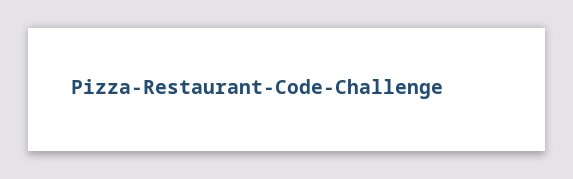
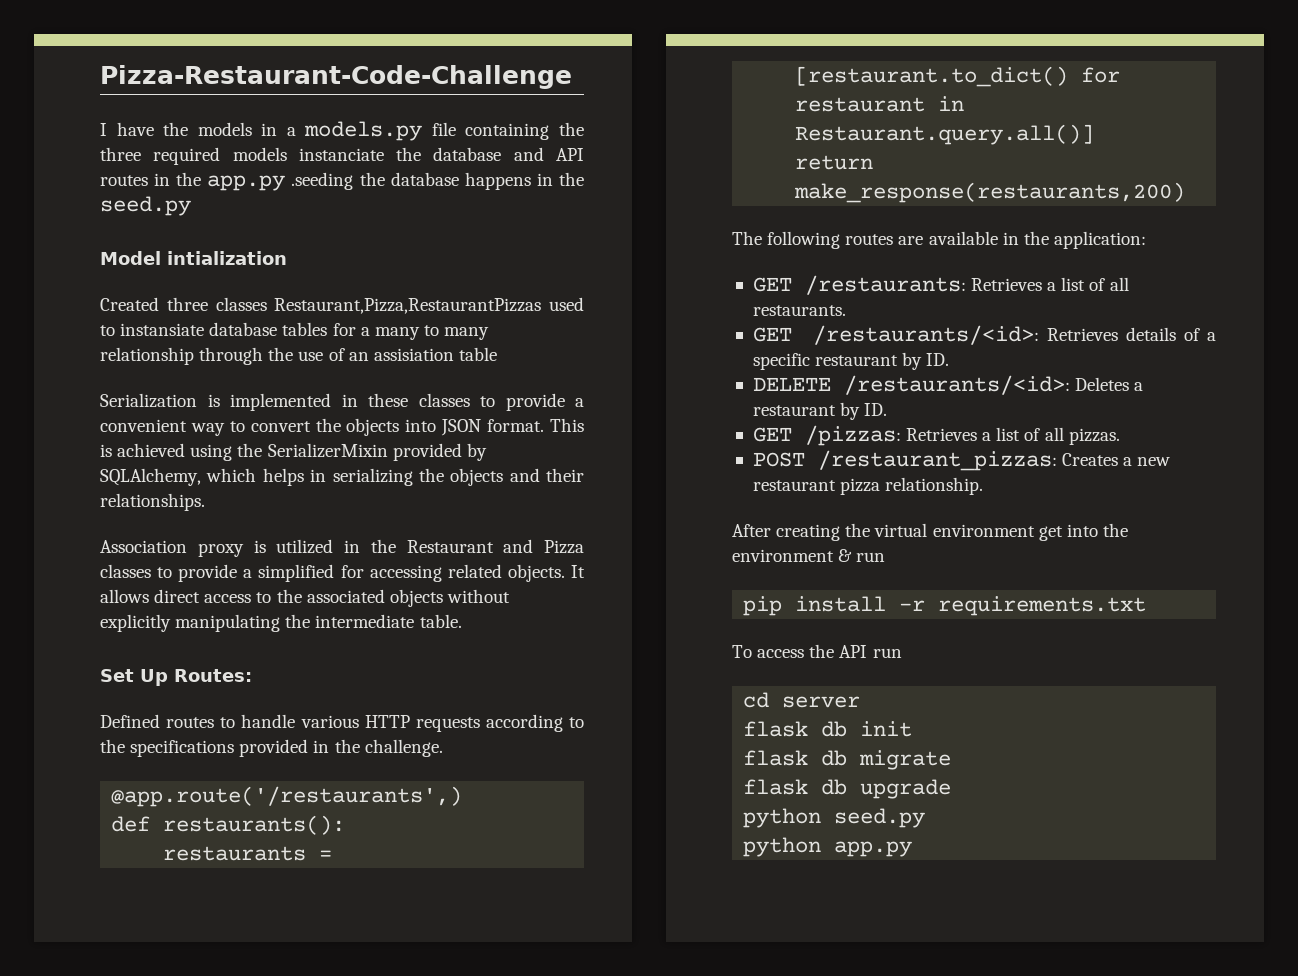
+ I have the models in a models.py file containing the three required models instanciate the database and API routes in the app.py .seeding the database happens in the seed.py
+ Model intialization
+ Created three classes Restaurant,Pizza,RestaurantPizzas used to instansiate database tables for a many to many relationship through the use of an assisiation table
+ Serialization is implemented in these classes to provide a convenient way to convert the objects into JSON format. This is achieved using the SerializerMixin provided by SQLAlchemy, which helps in serializing the objects and their relationships.
+ Association proxy is utilized in the Restaurant and Pizza classes to provide a simplified for accessing related objects. It allows direct access to the associated objects without explicitly manipulating the intermediate table.
+ Set Up Routes:
+ Defined routes to handle various HTTP requests according to the specifications provided in the challenge.
+ @app.route('/restaurants',)
+ def restaurants():
+ restaurants = [restaurant.to_dict() for restaurant in Restaurant.query.all()]
+ return make_response(restaurants,200)
+ The following routes are available in the application:
+ GET /restaurants: Retrieves a list of all restaurants.
+ GET /restaurants/<id>: Retrieves details of a specific restaurant by ID.
+ DELETE /restaurants/<id>: Deletes a restaurant by ID.
+ GET /pizzas: Retrieves a list of all pizzas.
+ POST /restaurant_pizzas: Creates a new restaurant pizza relationship.
+ After creating the virtual environment get into the environment & run
+ pip install -r requirements.txt
+ To access the API run
+ cd server
+ flask db init
+ flask db migrate
+ flask db upgrade
+ python seed.py
+ python app.py

